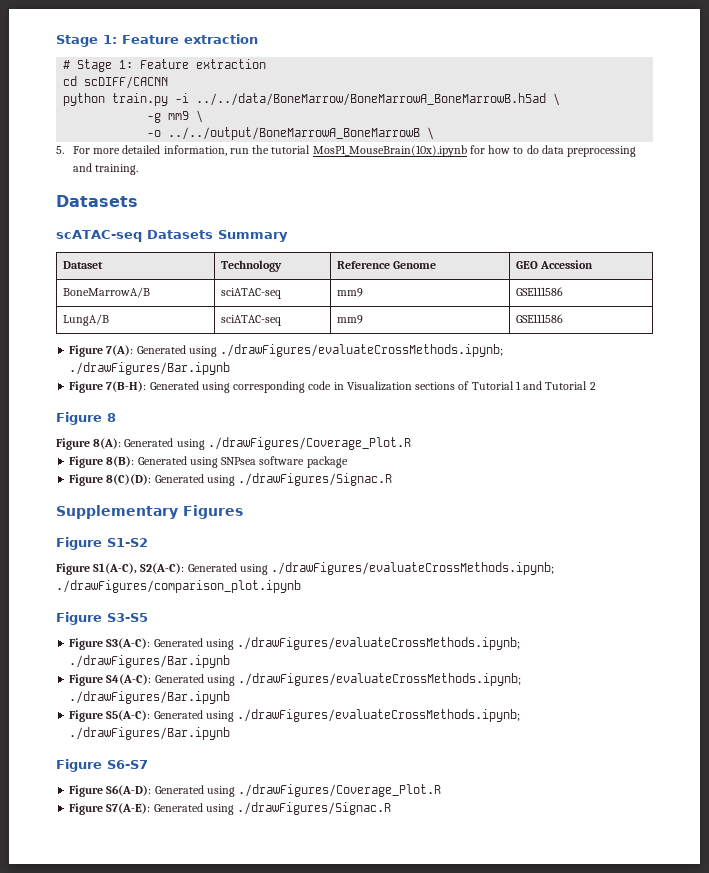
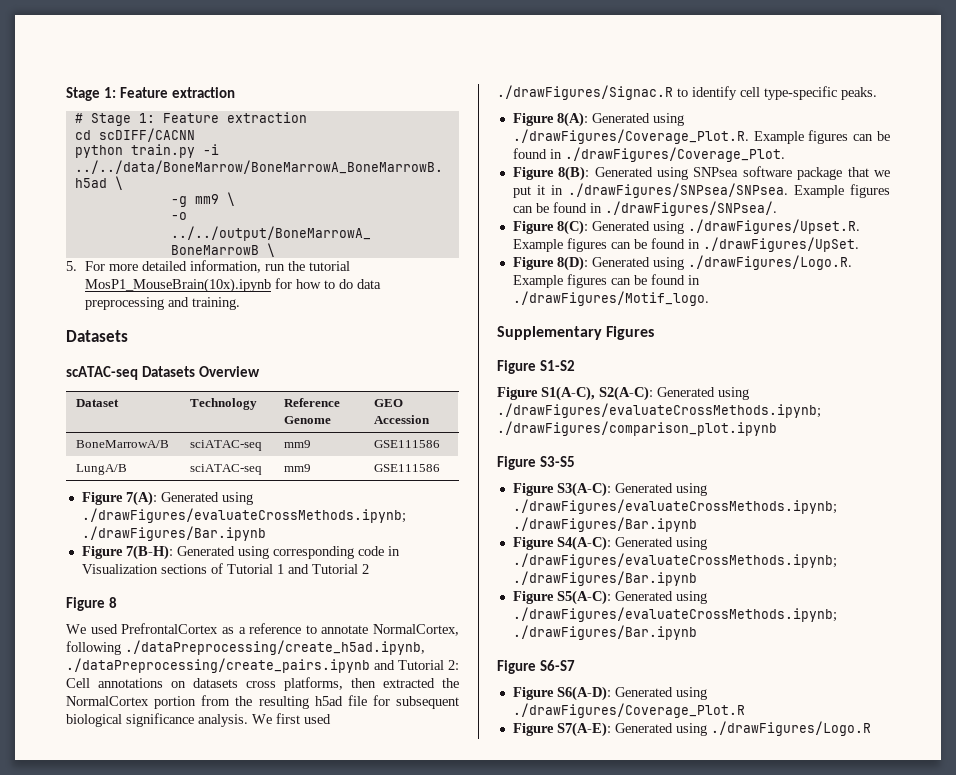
- scATAC-seq Datasets Summary
+ scATAC-seq Datasets Overview
- Figure 8(A): Generated using ./drawFigures/Coverage_Plot.R
+ We used PrefrontalCortex as a reference to annotate NormalCortex, following ./dataPreprocessing/create_h5ad.ipynb, ./dataPreprocessing/create_pairs.ipynb and Tutorial 2: Cell annotations on datasets cross platforms, then extracted the NormalCortex portion from the resulting h5ad file for subsequent biological significance analysis. We first used ./drawFigures/Signac.R to identify cell type-specific peaks.
+ Figure 8(A): Generated using ./drawFigures/Coverage_Plot.R. Example figures can be found in ./drawFigures/Coverage_Plot.
- Figure 8(B): Generated using SNPsea software package
- Figure 8(C)(D): Generated using ./drawFigures/Signac.R
+ Figure 8(B): Generated using SNPsea software package that we put it in ./drawFigures/SNPsea/SNPsea. Example figures can be found in ./drawFigures/SNPsea/.
+ Figure 8(C): Generated using ./drawFigures/Upset.R. Example figures can be found in ./drawFigures/UpSet.
+ Figure 8(D): Generated using ./drawFigures/Logo.R. Example figures can be found in ./drawFigures/Motif_logo.
- Figure S7(A-E): Generated using ./drawFigures/Signac.R
+ Figure S7(A-E): Generated using ./drawFigures/Logo.R

